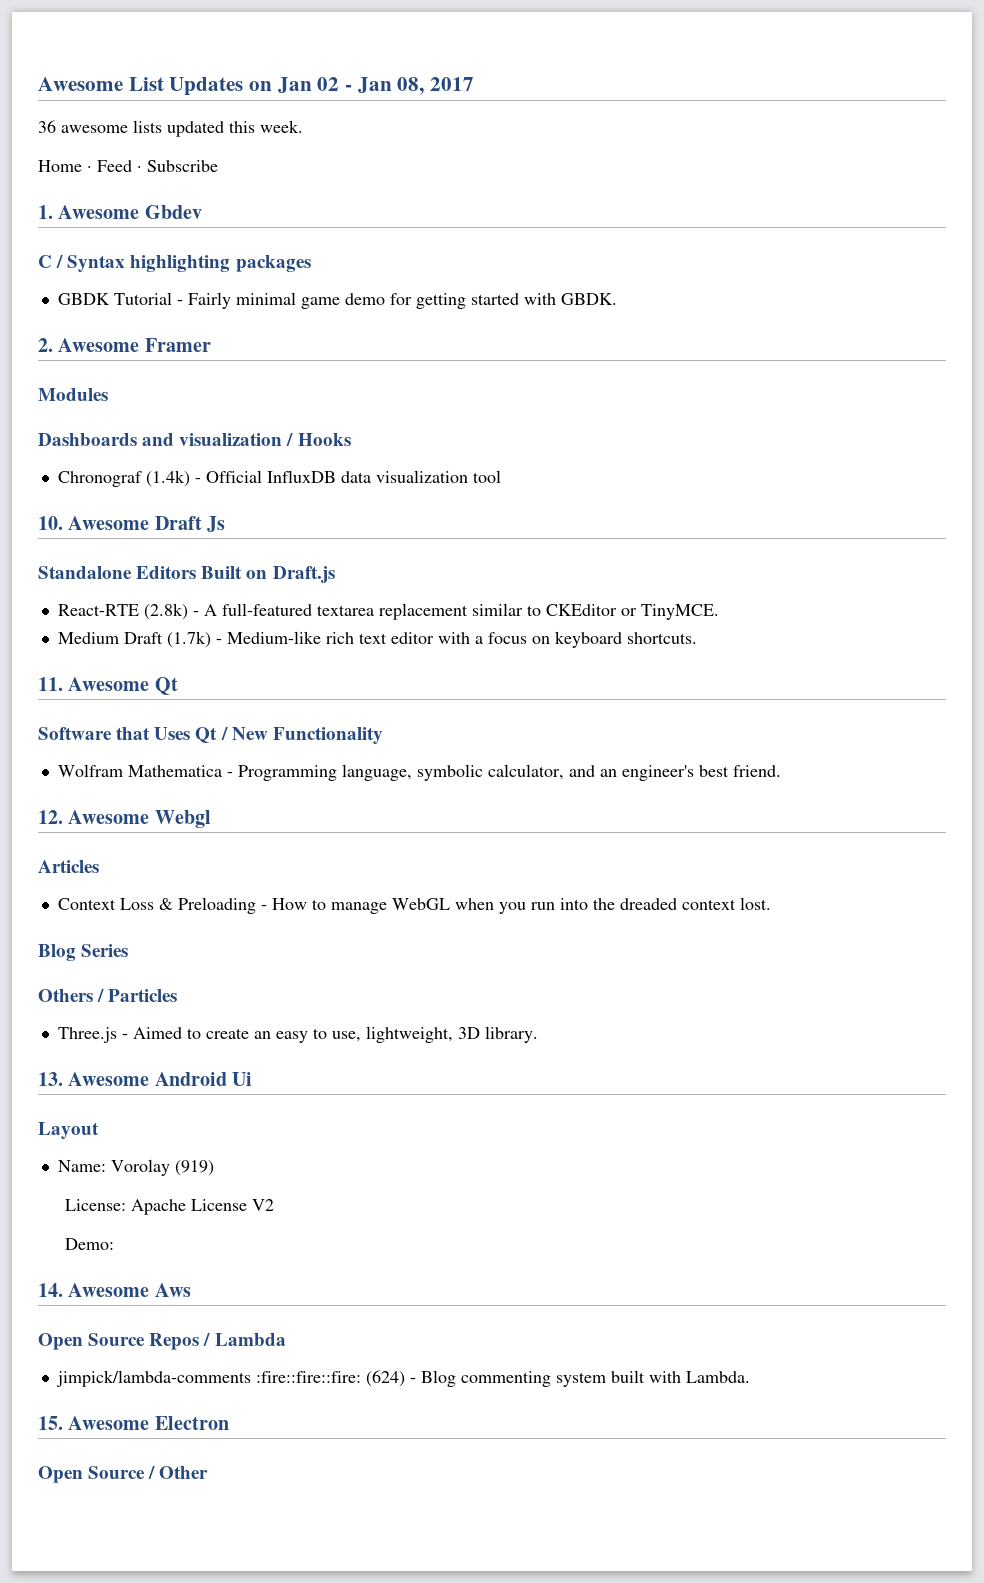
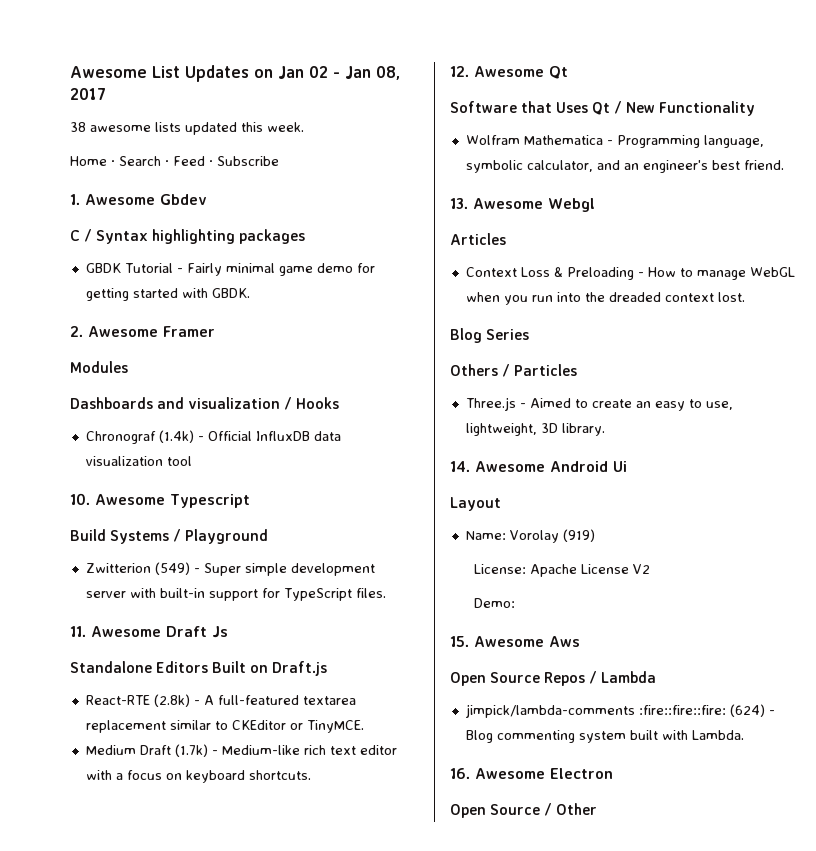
- 36 awesome lists updated this week.
+ 38 awesome lists updated this week.
- Home · Feed · Subscribe
+ Home · Search · Feed · Subscribe
- 10. Awesome Draft Js
+ 10. Awesome Typescript
+ Build Systems / Playground
+ Zwitterion (549) - Super simple development server with built-in support for TypeScript files.
+ 11. Awesome Draft Js
- 11. Awesome Qt
+ 12. Awesome Qt
- 12. Awesome Webgl
+ 13. Awesome Webgl
- 13. Awesome Android Ui
+ 14. Awesome Android Ui
- 14. Awesome Aws
+ 15. Awesome Aws
- 15. Awesome Electron
+ 16. Awesome Electron

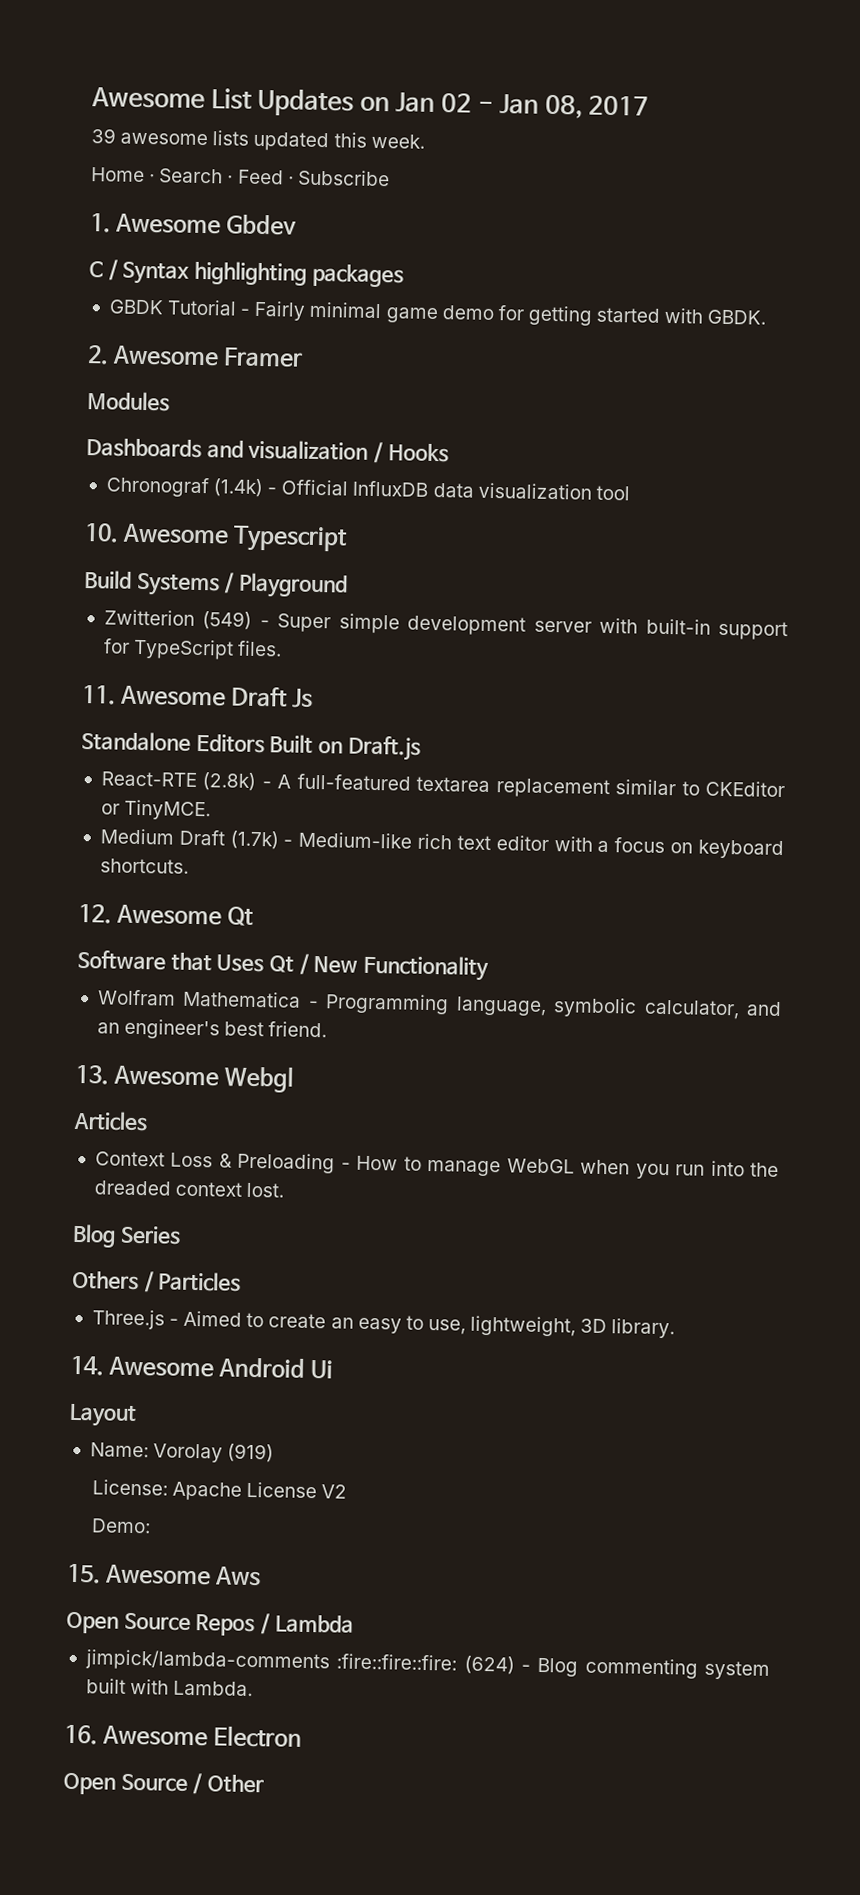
- 38 awesome lists updated this week.
+ 39 awesome lists updated this week.

